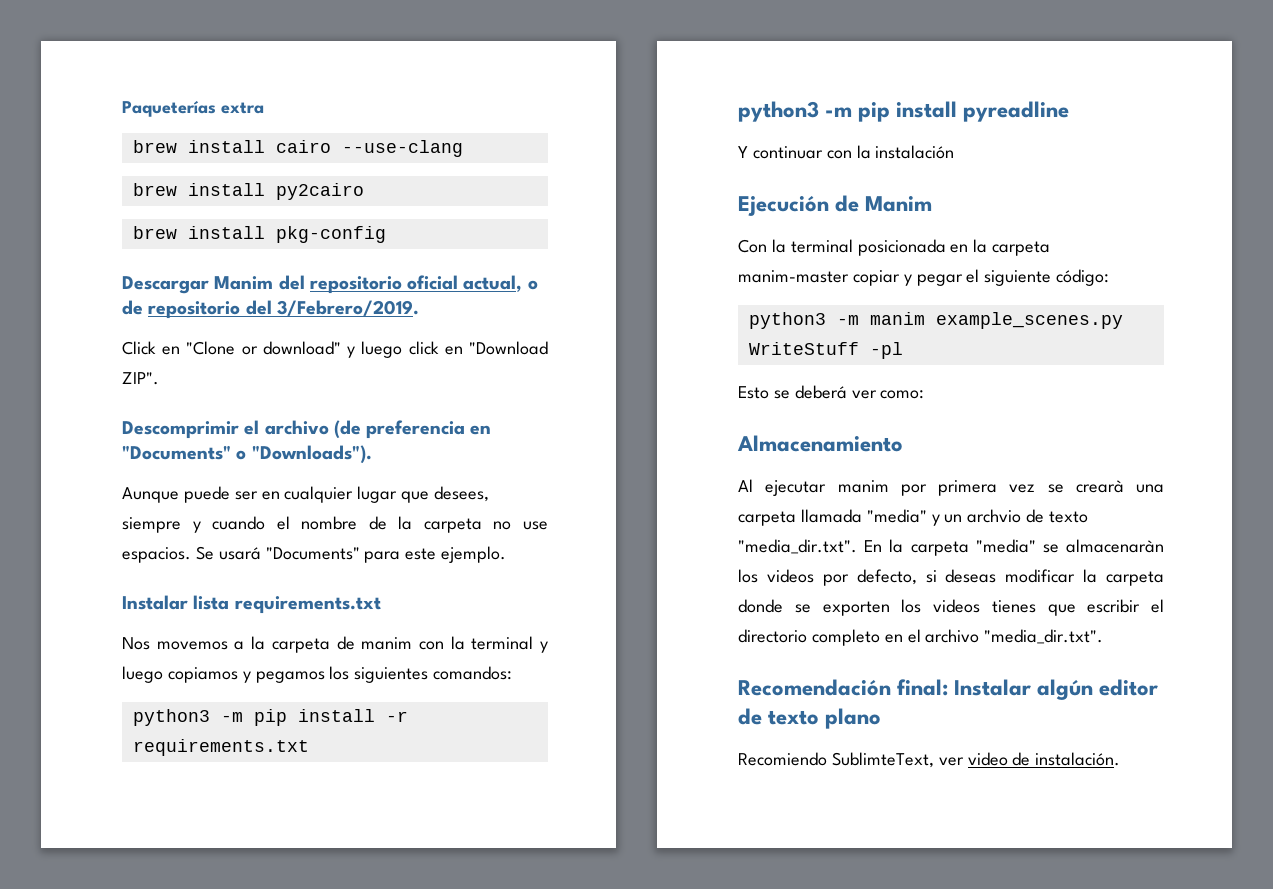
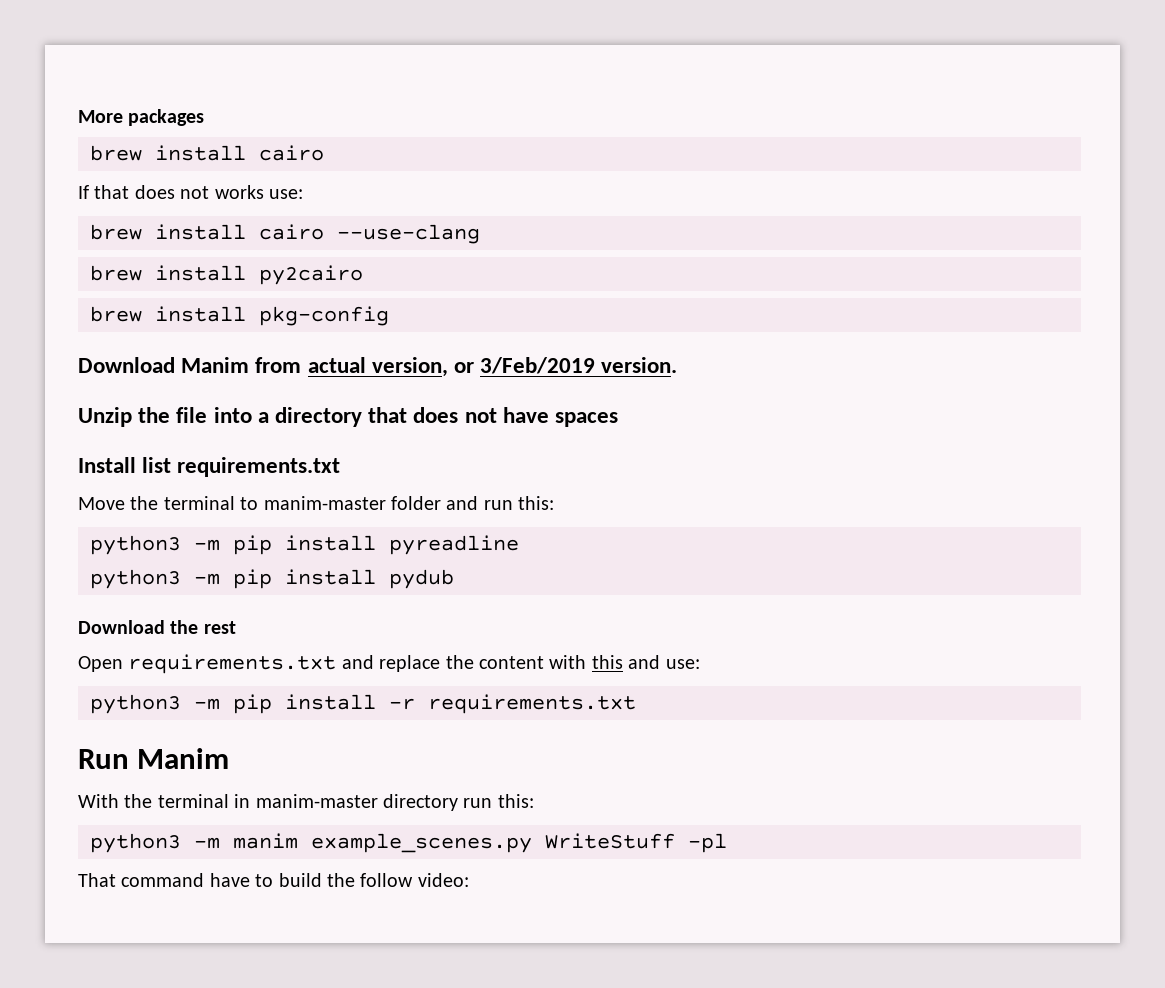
- Paqueterías extra
+ More packages
+ brew install cairo
+ If that does not works use:
- Descargar Manim del repositorio oficial actual, o de repositorio del 3/Febrero/2019.
- Click en "Clone or download" y luego click en "Download ZIP".
- Descomprimir el archivo (de preferencia en "Documents" o "Downloads").
- Aunque puede ser en cualquier lugar que desees, siempre y cuando el nombre de la carpeta no use espacios. Se usará "Documents" para este ejemplo.
- Instalar lista requirements.txt
- Nos movemos a la carpeta de manim con la terminal y luego copiamos y pegamos los siguientes comandos:
+ Download Manim from actual version, or 3/Feb/2019 version.
+ Unzip the file into a directory that does not have spaces
+ Install list requirements.txt
+ Move the terminal to manim-master folder and run this:
+ python3 -m pip install pyreadline
+ python3 -m pip install pydub
+ Download the rest
+ Open requirements.txt and replace the content with this and use:
- python3 -m pip install pyreadline
- Y continuar con la instalación
- Ejecución de Manim
- Con la terminal posicionada en la carpeta manim-master copiar y pegar el siguiente código:
+ Run Manim
+ With the terminal in manim-master directory run this:
- Esto se deberá ver como:
- Almacenamiento
- Al ejecutar manim por primera vez se crearà una carpeta llamada "media" y un archvio de texto "media_dir.txt". En la carpeta "media" se almacenaràn los videos por defecto, si deseas modificar la carpeta donde se exporten los videos tienes que escribir el directorio completo en el archivo "media_dir.txt".
- Recomendación final: Instalar algún editor de texto plano
- Recomiendo SublimteText, ver video de instalación.
+ That command have to build the follow video:

